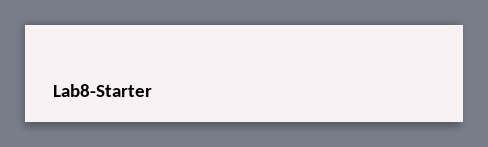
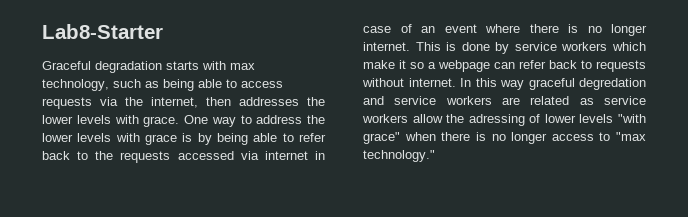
+ Graceful degradation starts with max technology, such as being able to access requests via the internet, then addresses the lower levels with grace. One way to address the lower levels with grace is by being able to refer back to the requests accessed via internet in case of an event where there is no longer internet. This is done by service workers which make it so a webpage can refer back to requests without internet. In this way graceful degredation and service workers are related as service workers allow the adressing of lower levels "with grace" when there is no longer access to "max technology."

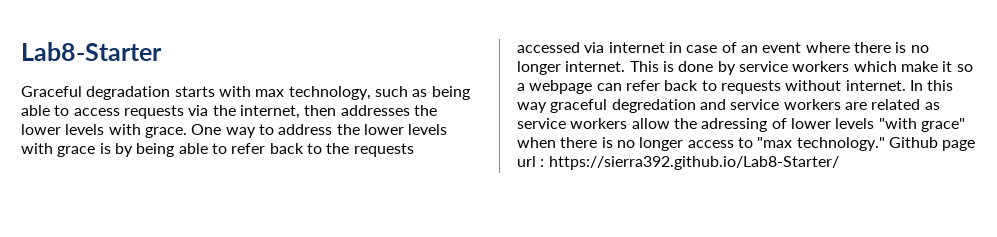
+ Github page url : https://sierra392.github.io/Lab8-Starter/

